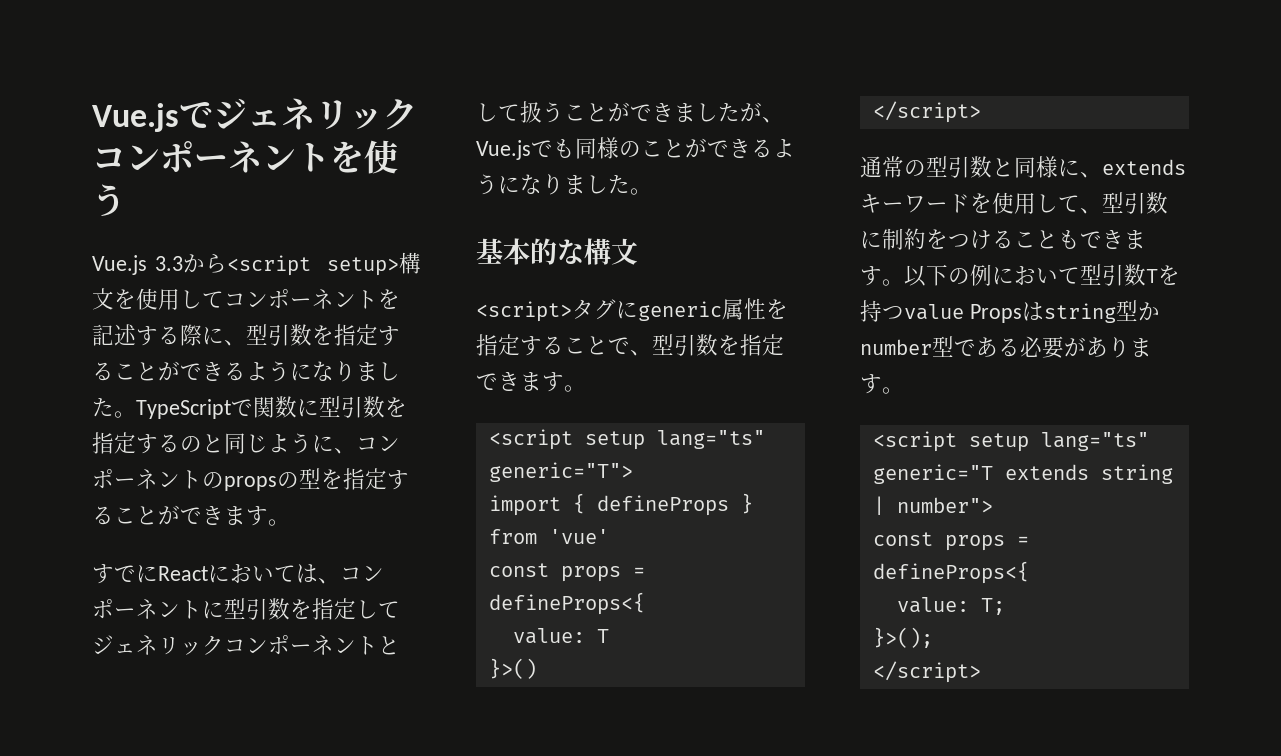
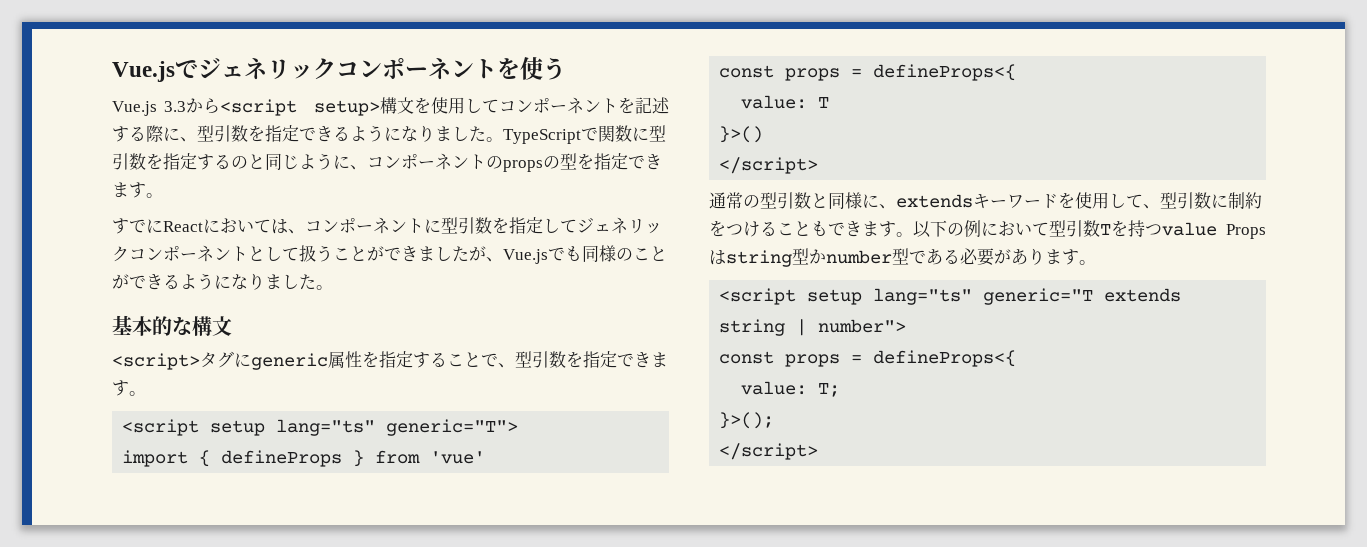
- Vue.js 3.3から<script setup>構文を使用してコンポーネントを記述する際に、型引数を指定することができるようになりました。
+ Vue.js 3.3から<script setup>構文を使用してコンポーネントを記述する際に、型引数を指定できるようになりました。
- TypeScriptで関数に型引数を指定するのと同じように、コンポーネントのpropsの型を指定することができます。
+ TypeScriptで関数に型引数を指定するのと同じように、コンポーネントのpropsの型を指定できます。

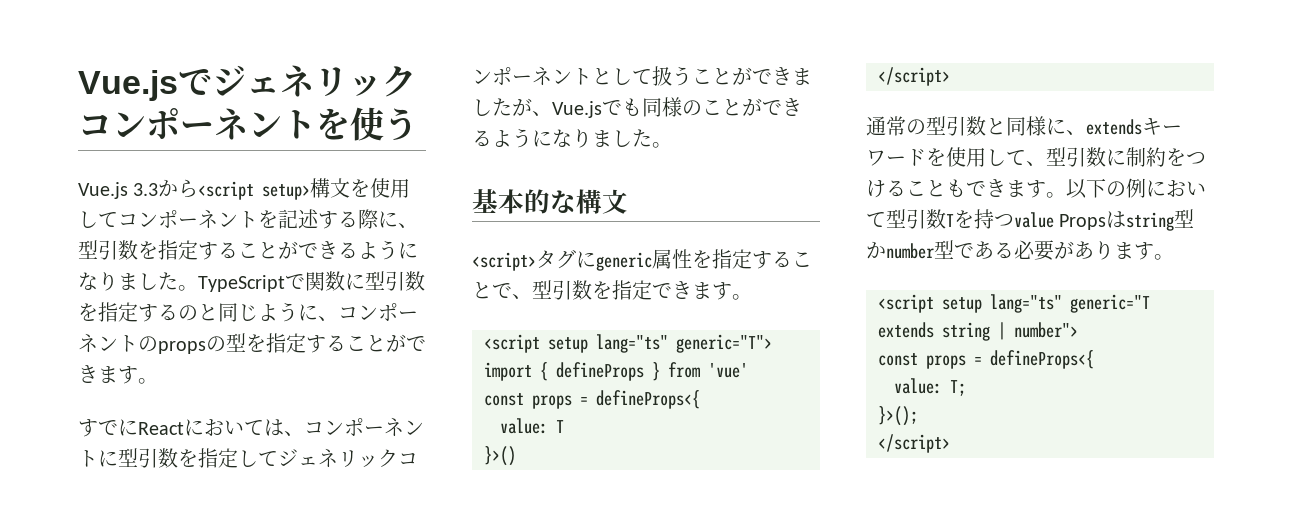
- Vue.js 3.3から<script setup>構文を使用してコンポーネントを記述する際に、型引数を指定できるようになりました。
+ Vue.js 3.3から<script setup>構文を使用してコンポーネントを記述する際に、型引数を指定することができるようになりました。
- TypeScriptで関数に型引数を指定するのと同じように、コンポーネントのpropsの型を指定できます。
+ TypeScriptで関数に型引数を指定するのと同じように、コンポーネントのpropsの型を指定することができます。

